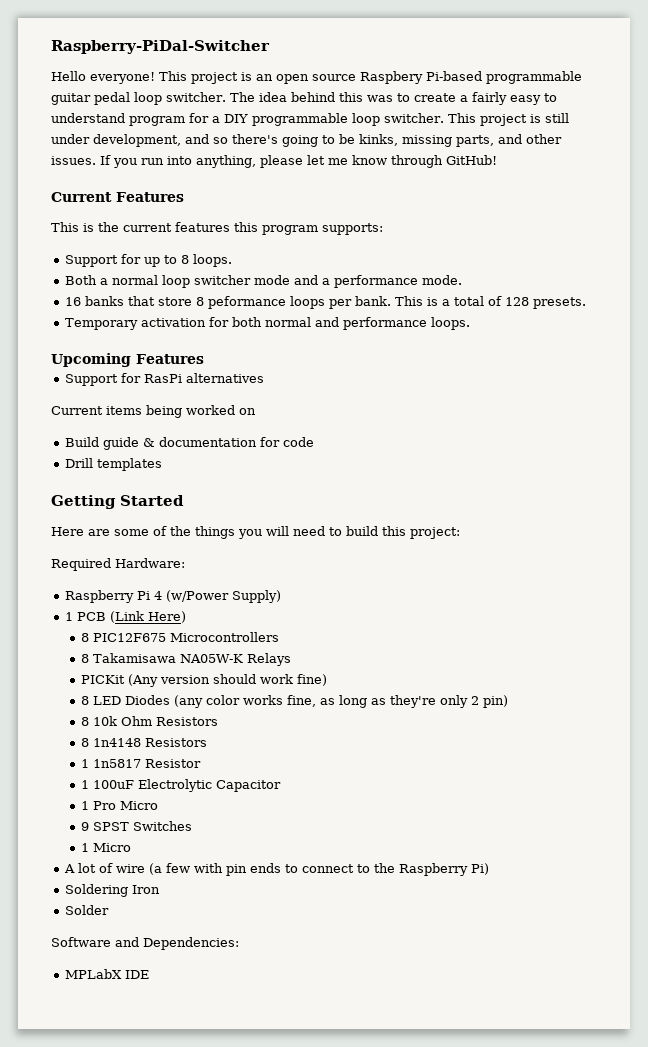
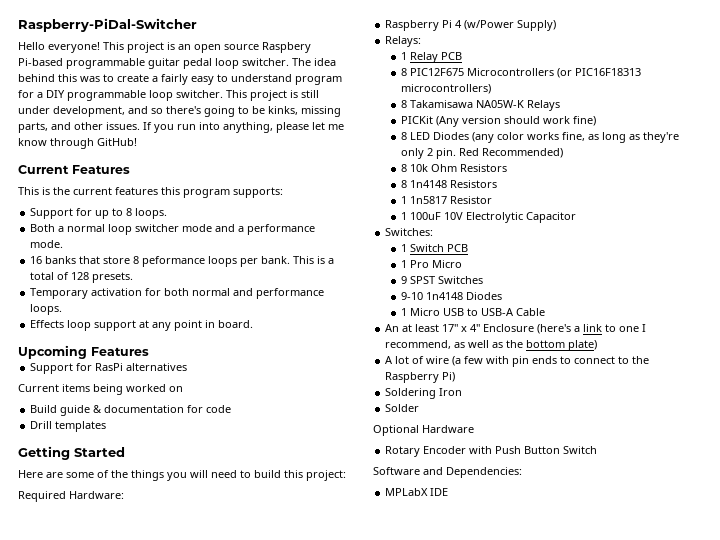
+ Effects loop support at any point in board.
- 1 PCB (Link Here)
+ Relays:
+ 1 Relay PCB
- 8 PIC12F675 Microcontrollers
+ 8 PIC12F675 Microcontrollers (or PIC16F18313 microcontrollers)
- 8 LED Diodes (any color works fine, as long as they're only 2 pin)
+ 8 LED Diodes (any color works fine, as long as they're only 2 pin. Red Recommended)
- 1 100uF Electrolytic Capacitor
+ 1 100uF 10V Electrolytic Capacitor
+ Switches:
+ 1 Switch PCB
+ 9-10 1n4148 Diodes
- 1 Micro
+ 1 Micro USB to USB-A Cable
+ An at least 17" x 4" Enclosure (here's a link to one I recommend, as well as the bottom plate)
+ Optional Hardware
+ Rotary Encoder with Push Button Switch

